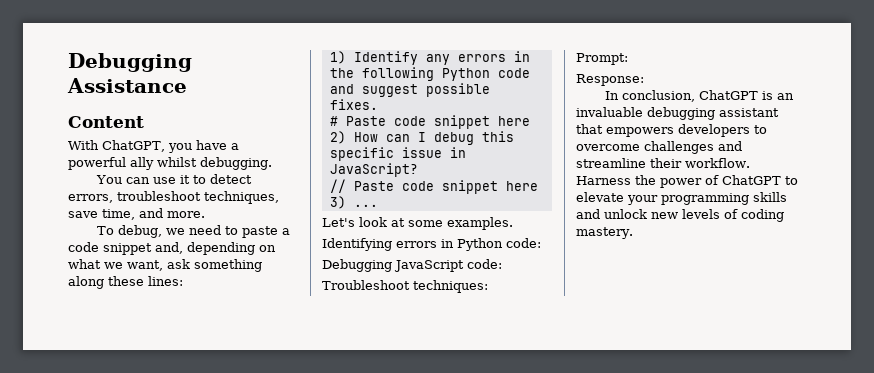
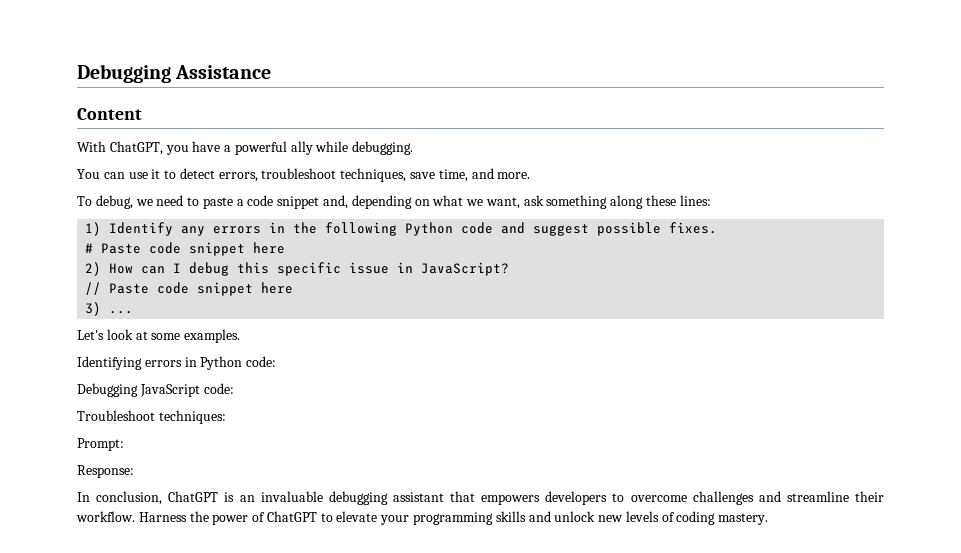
- With ChatGPT, you have a powerful ally whilst debugging.
+ With ChatGPT, you have a powerful ally while debugging.

